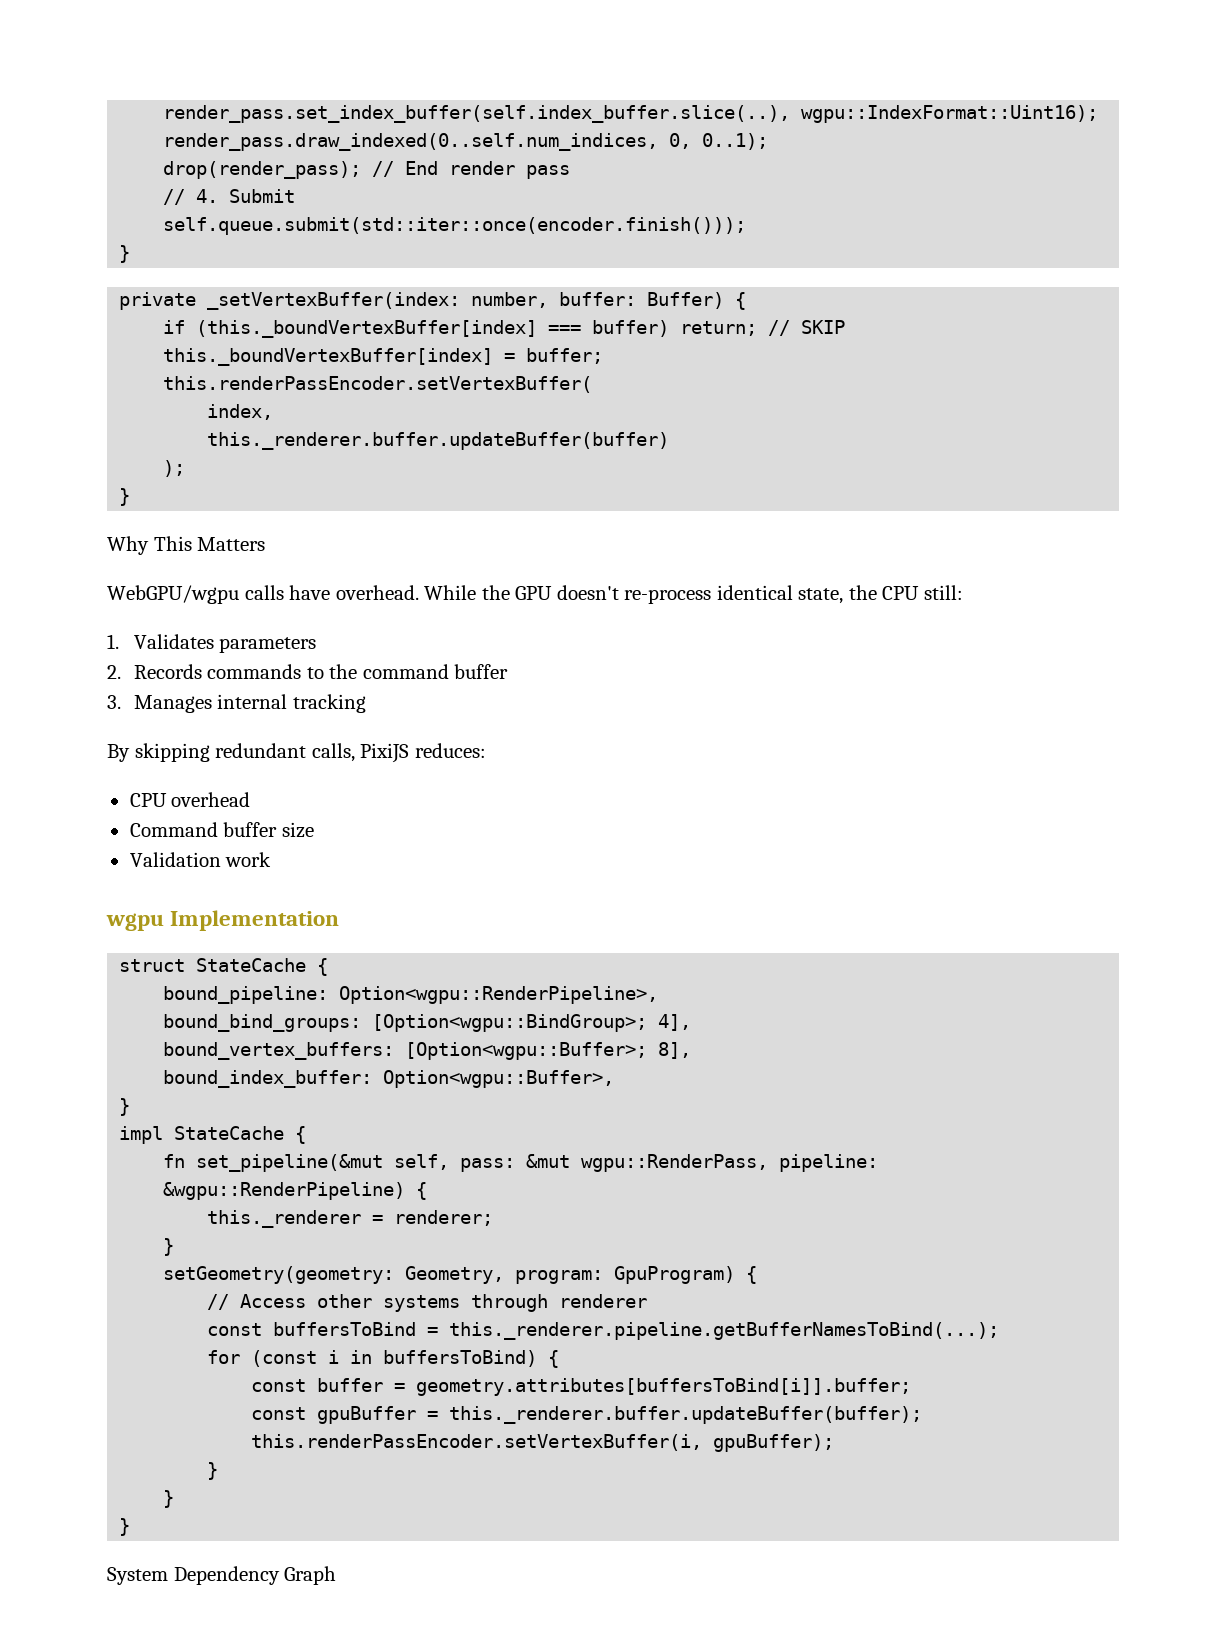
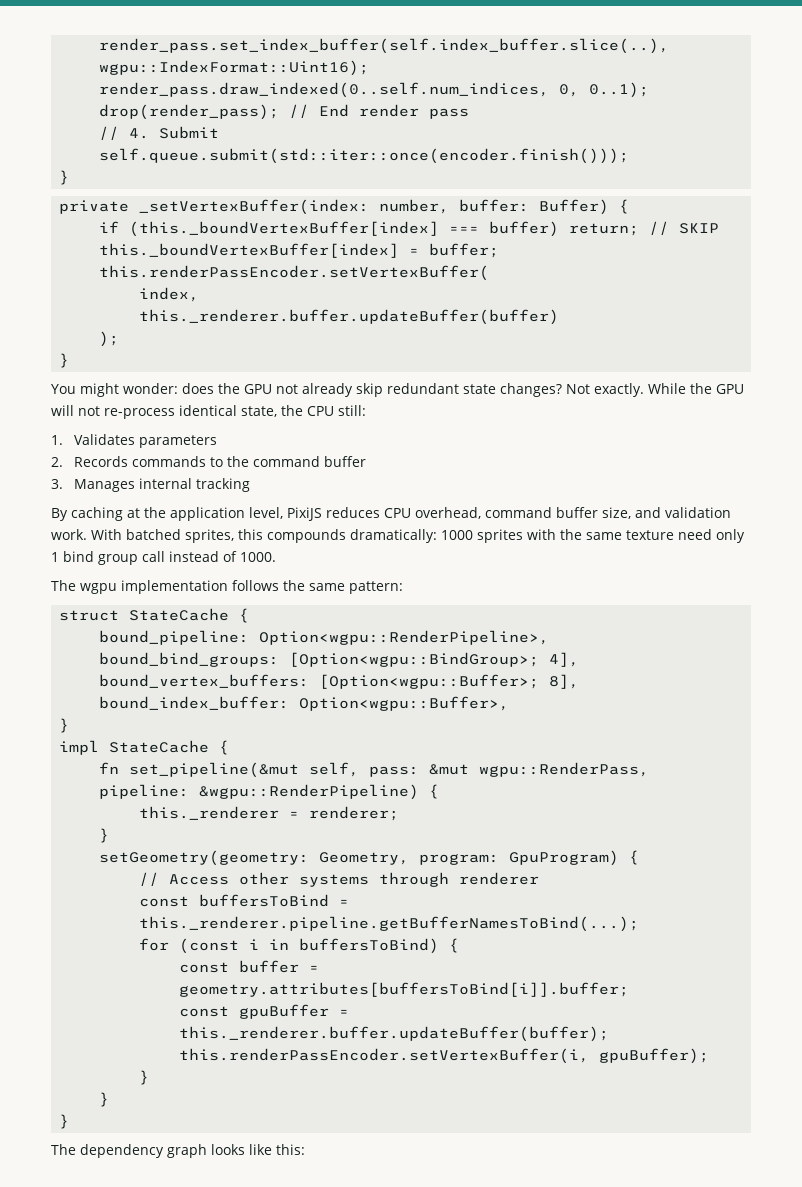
- Why This Matters
- WebGPU/wgpu calls have overhead.
+ You might wonder: does the GPU not already skip redundant state changes? Not exactly.
- While the GPU doesn't re-process identical state, the CPU still:
+ While the GPU will not re-process identical state, the CPU still:
- By skipping redundant calls, PixiJS reduces:
- CPU overhead
- Command buffer size
- Validation work
- wgpu Implementation
+ By caching at the application level, PixiJS reduces CPU overhead, command buffer size, and validation work. With batched sprites, this compounds dramatically: 1000 sprites with the same texture need only 1 bind group call instead of 1000.
+ The wgpu implementation follows the same pattern:
- System Dependency Graph
+ The dependency graph looks like this:

